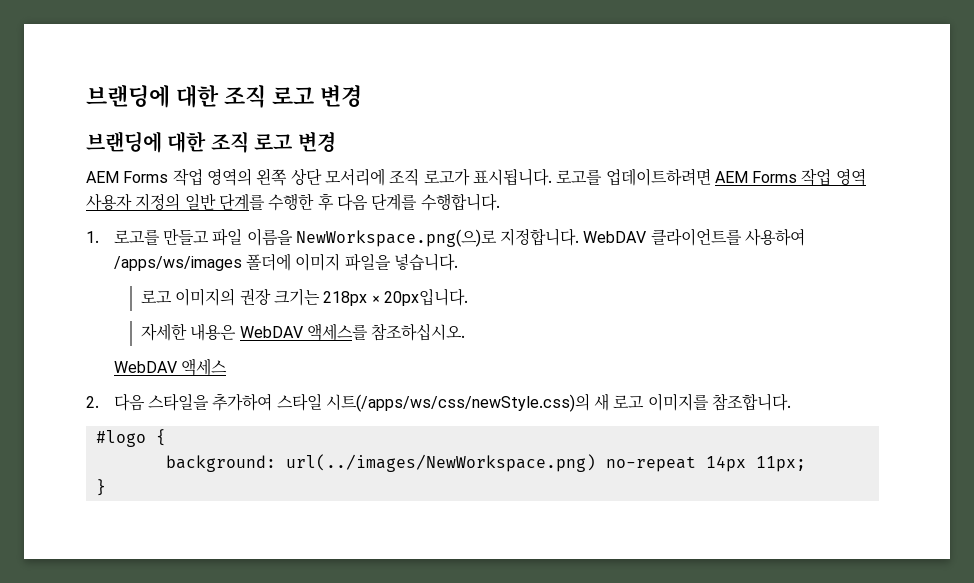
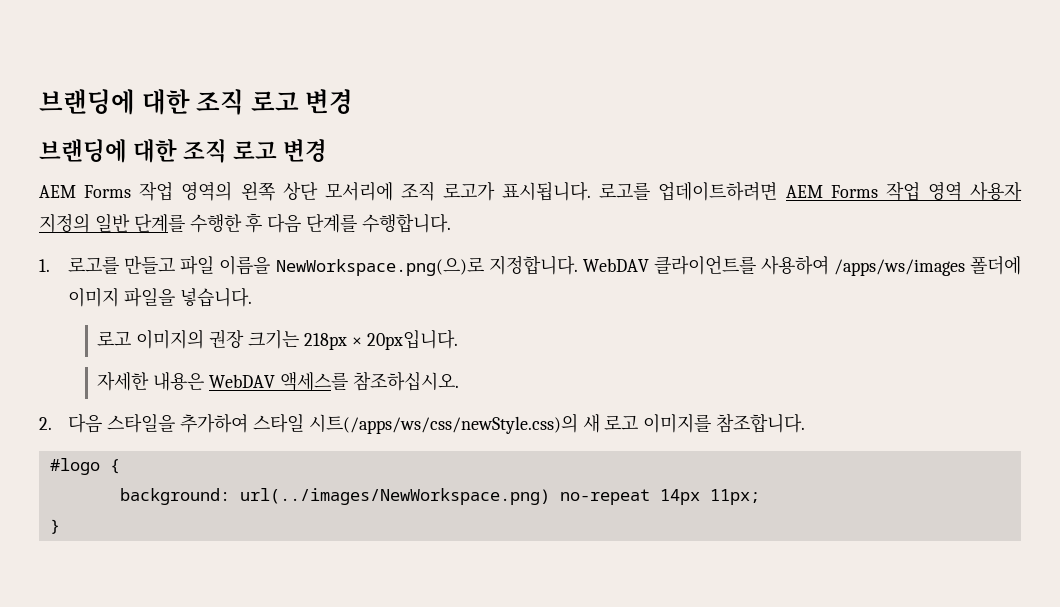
- WebDAV 액세스

